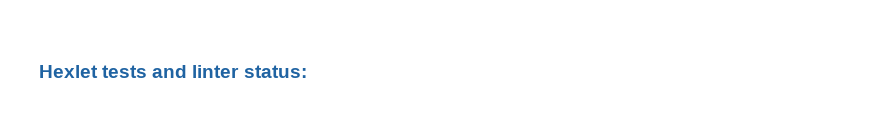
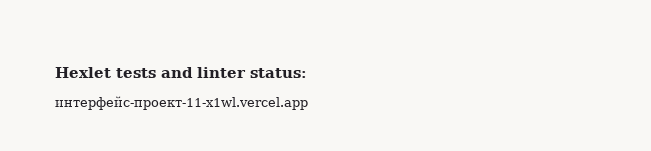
+ интерфейс-проект-11-x1wl.vercel.app

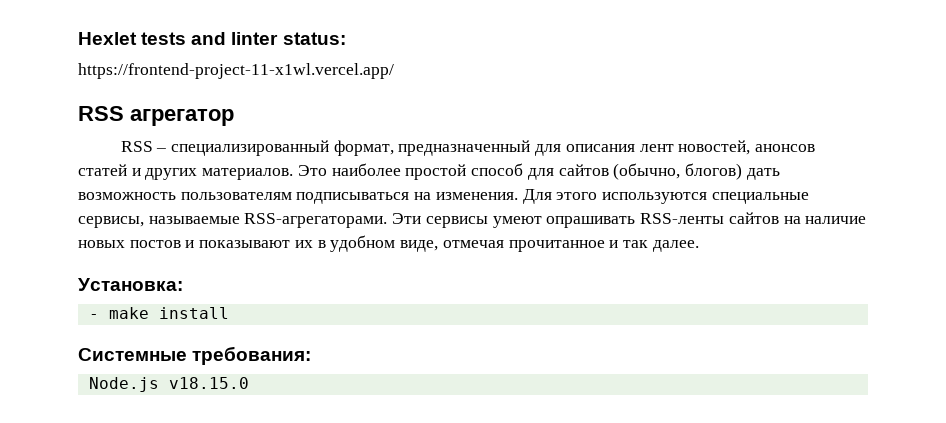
- интерфейс-проект-11-x1wl.vercel.app
+ https://frontend-project-11-x1wl.vercel.app/
+ RSS агрегатор
+ RSS – специализированный формат, предназначенный для описания лент новостей, анонсов статей и других материалов. Это наиболее простой способ для сайтов (обычно, блогов) дать возможность пользователям подписываться на изменения. Для этого используются специальные сервисы, называемые RSS-агрегаторами. Эти сервисы умеют опрашивать RSS-ленты сайтов на наличие новых постов и показывают их в удобном виде, отмечая прочитанное и так далее.
+ Установка:
+ - make install
+ Системные требования:
+ Node.js v18.15.0

